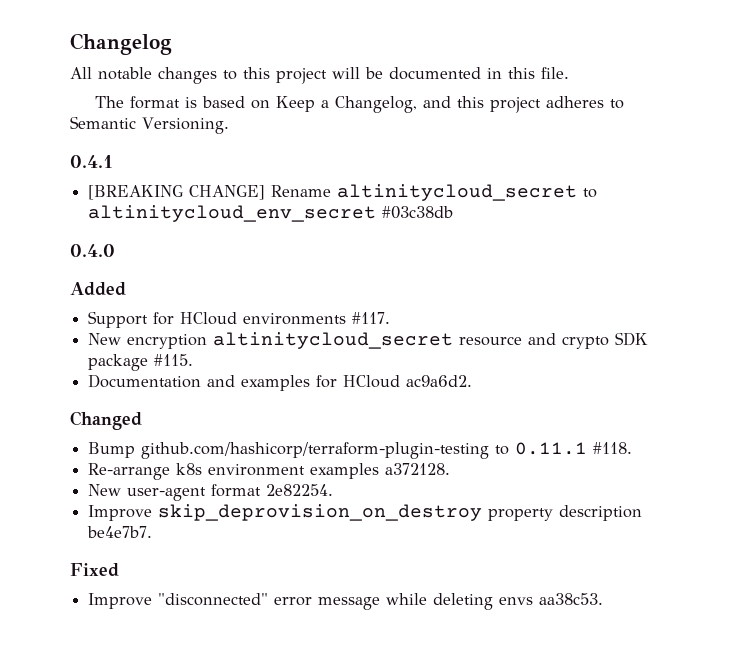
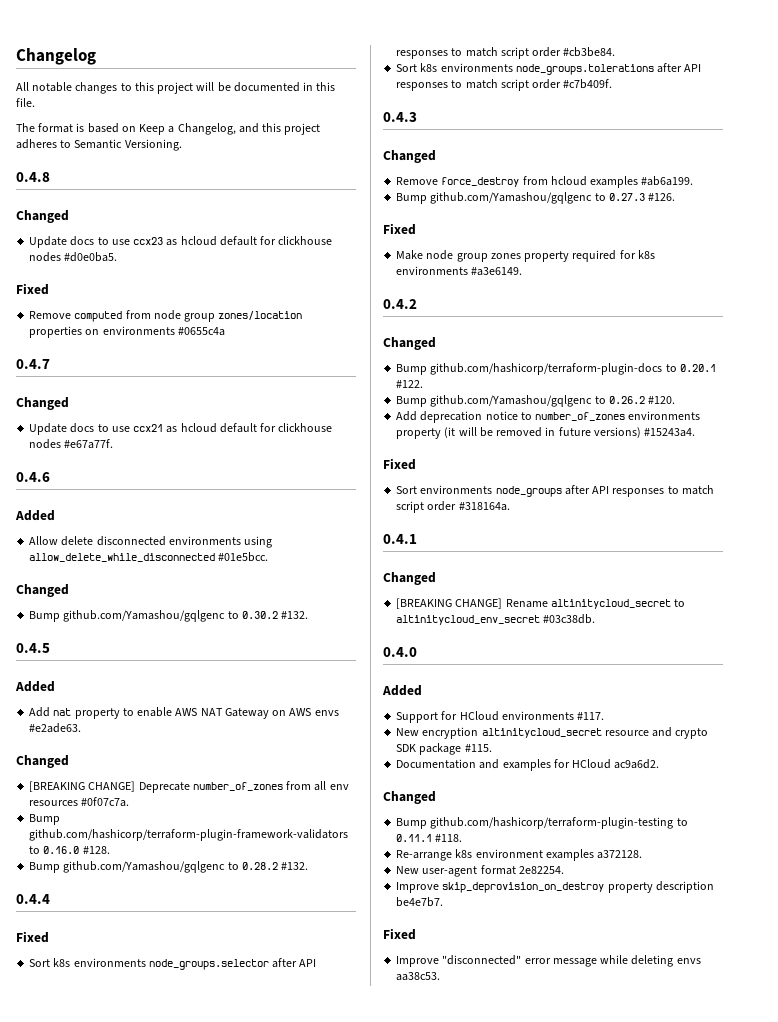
+ 0.4.8
+ Changed
+ Update docs to use ccx23 as hcloud default for clickhouse nodes #d0e0ba5.
+ Fixed
+ Remove computed from node group zones/location properties on environments #0655c4a
+ 0.4.7
+ Changed
+ Update docs to use ccx21 as hcloud default for clickhouse nodes #e67a77f.
+ 0.4.6
+ Added
+ Allow delete disconnected environments using allow_delete_while_disconnected #01e5bcc.
+ Changed
+ Bump github.com/Yamashou/gqlgenc to 0.30.2 #132.
+ 0.4.5
+ Added
+ Add nat property to enable AWS NAT Gateway on AWS envs #e2ade63.
+ Changed
+ [BREAKING CHANGE] Deprecate number_of_zones from all env resources #0f07c7a.
+ Bump github.com/hashicorp/terraform-plugin-framework-validators to 0.16.0 #128.
+ Bump github.com/Yamashou/gqlgenc to 0.28.2 #132.
+ 0.4.4
+ Fixed
+ Sort k8s environments node_groups.selector after API responses to match script order #cb3be84.
+ Sort k8s environments node_groups.tolerations after API responses to match script order #c7b409f.
+ 0.4.3
+ Changed
+ Remove force_destroy from hcloud examples #ab6a199.
+ Bump github.com/Yamashou/gqlgenc to 0.27.3 #126.
+ Fixed
+ Make node group zones property required for k8s environments #a3e6149.
+ 0.4.2
+ Changed
+ Bump github.com/hashicorp/terraform-plugin-docs to 0.20.1 #122.
+ Bump github.com/Yamashou/gqlgenc to 0.26.2 #120.
+ Add deprecation notice to number_of_zones environments property (it will be removed in future versions) #15243a4.
+ Fixed
+ Sort environments node_groups after API responses to match script order #318164a.
  0.4.1
+ Changed
- [BREAKING CHANGE] Rename altinitycloud_secret to altinitycloud_env_secret #03c38db
+ [BREAKING CHANGE] Rename altinitycloud_secret to altinitycloud_env_secret #03c38db.

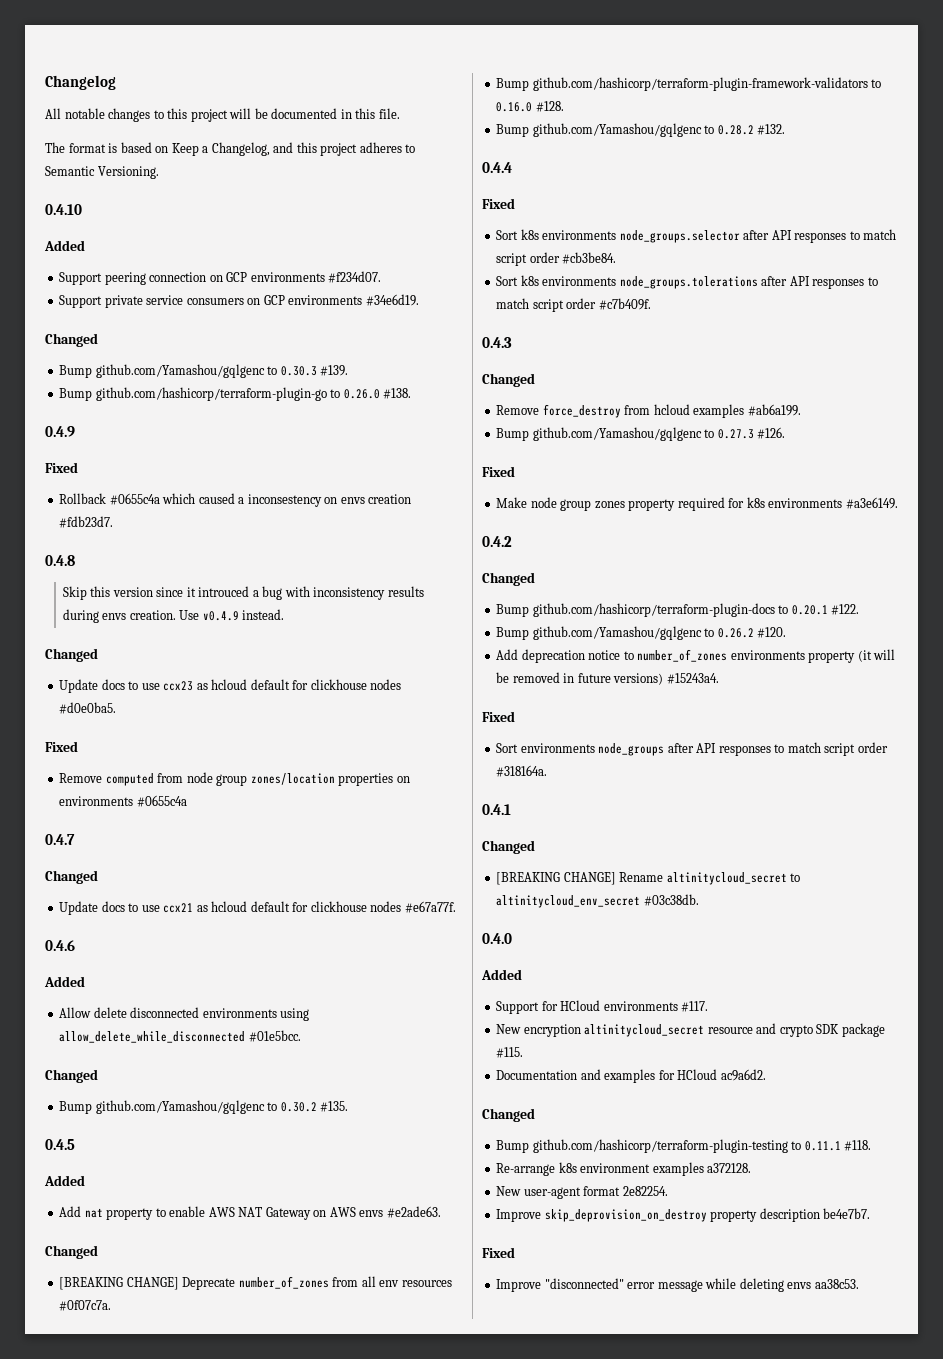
+ 0.4.10
+ Added
+ Support peering connection on GCP environments #f234d07.
+ Support private service consumers on GCP environments #34e6d19.
+ Changed
+ Bump github.com/Yamashou/gqlgenc to 0.30.3 #139.
+ Bump github.com/hashicorp/terraform-plugin-go to 0.26.0 #138.
+ 0.4.9
+ Fixed
+ Rollback #0655c4a which caused a inconsestency on envs creation #fdb23d7.
  0.4.8
+ Skip this version since it introuced a bug with inconsistency results during envs creation. Use v0.4.9 instead.
- Bump github.com/Yamashou/gqlgenc to 0.30.2 #132.
+ Bump github.com/Yamashou/gqlgenc to 0.30.2 #135.

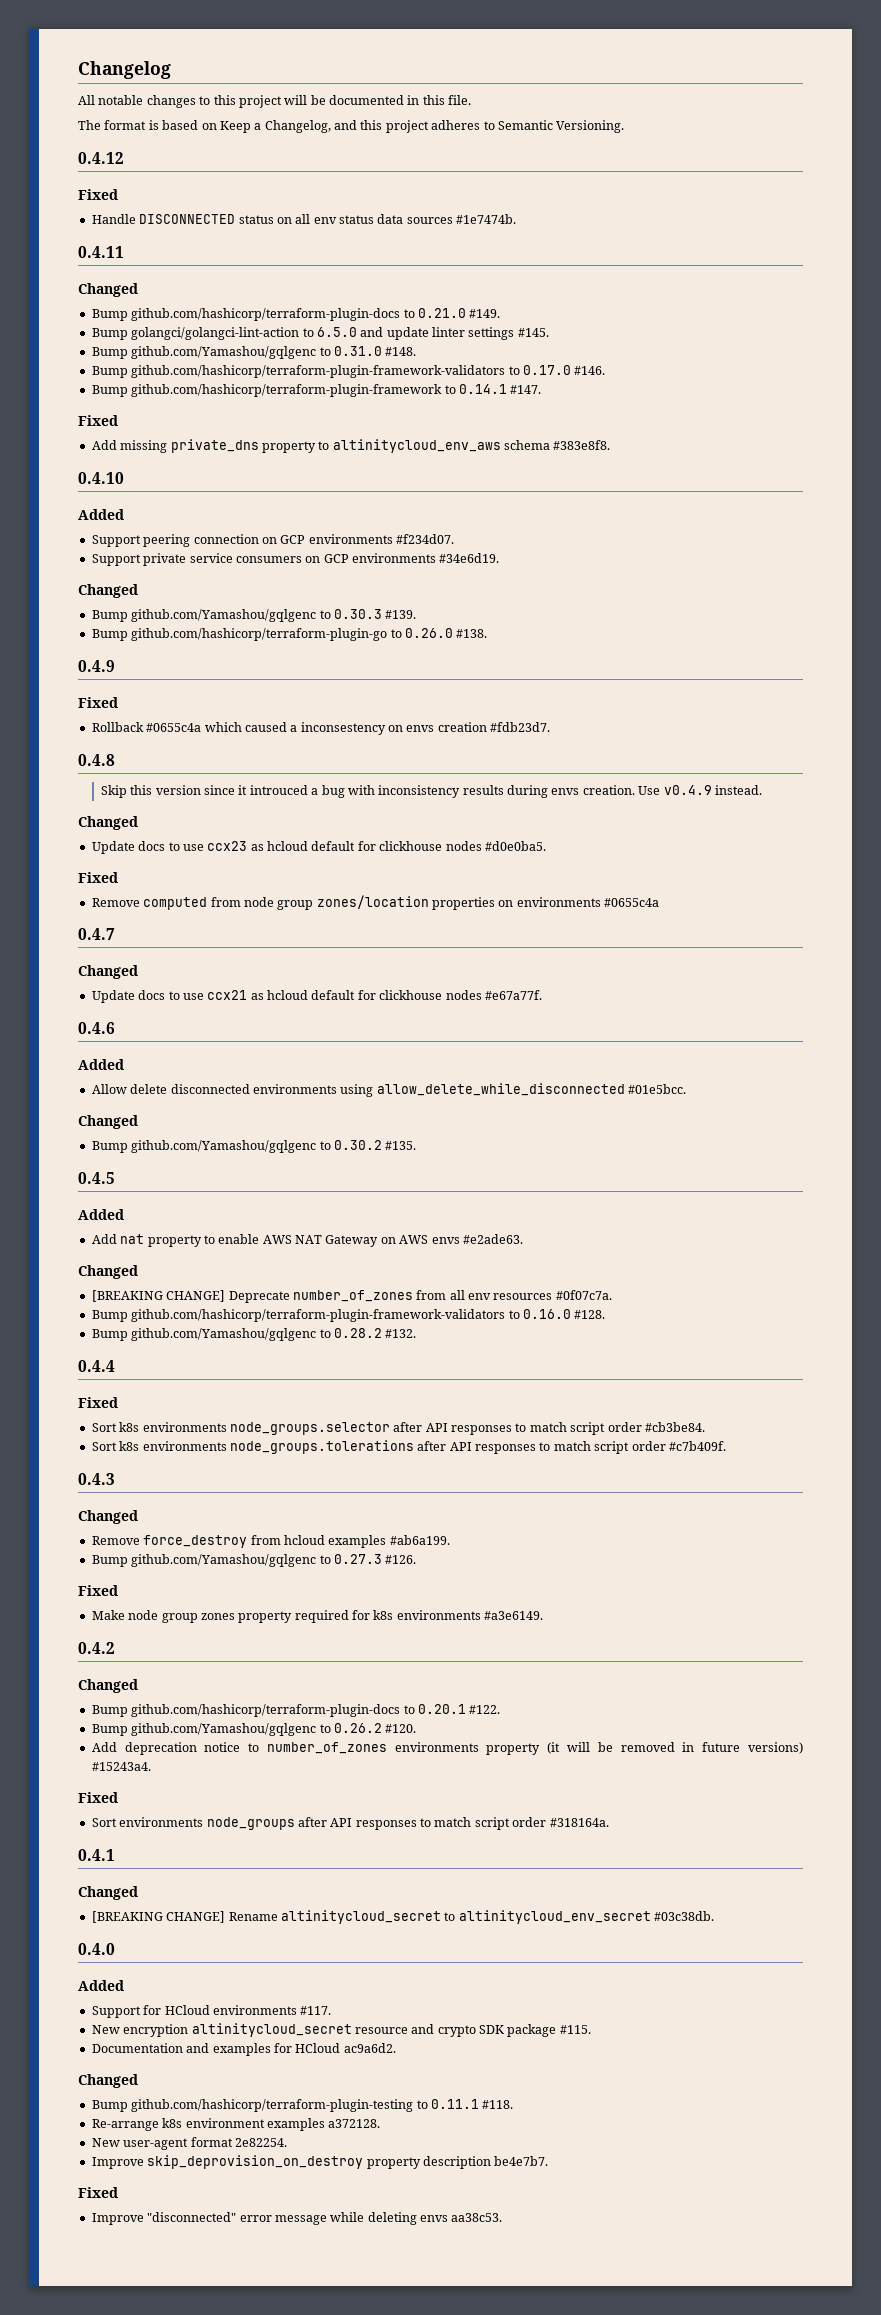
+ 0.4.12
+ Fixed
+ Handle DISCONNECTED status on all env status data sources #1e7474b.
+ 0.4.11
+ Changed
+ Bump github.com/hashicorp/terraform-plugin-docs to 0.21.0 #149.
+ Bump golangci/golangci-lint-action to 6.5.0 and update linter settings #145.
+ Bump github.com/Yamashou/gqlgenc to 0.31.0 #148.
+ Bump github.com/hashicorp/terraform-plugin-framework-validators to 0.17.0 #146.
+ Bump github.com/hashicorp/terraform-plugin-framework to 0.14.1 #147.
+ Fixed
+ Add missing private_dns property to altinitycloud_env_aws schema #383e8f8.

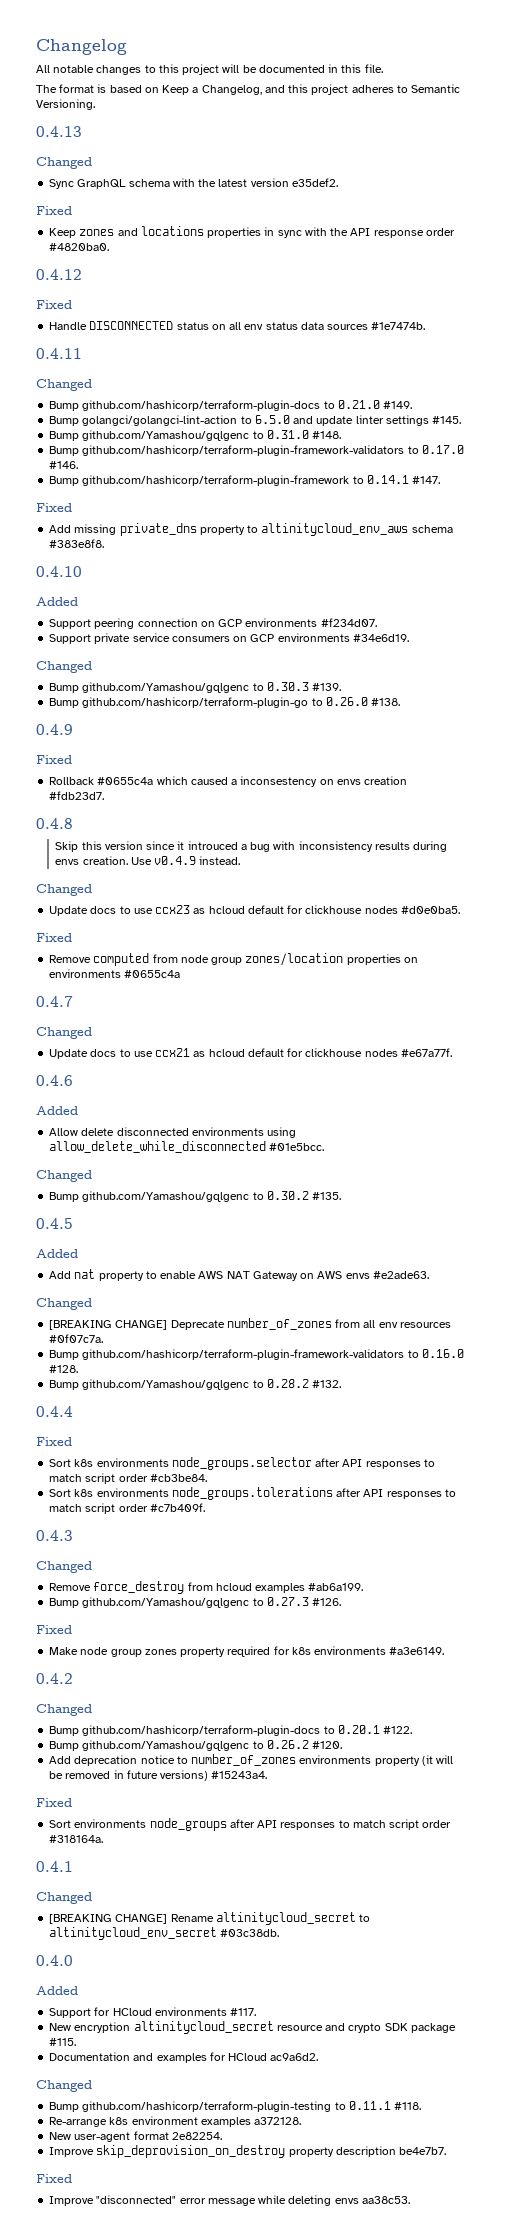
+ 0.4.13
+ Changed
+ Sync GraphQL schema with the latest version e35def2.
+ Fixed
+ Keep zones and locations properties in sync with the API response order #4820ba0.

